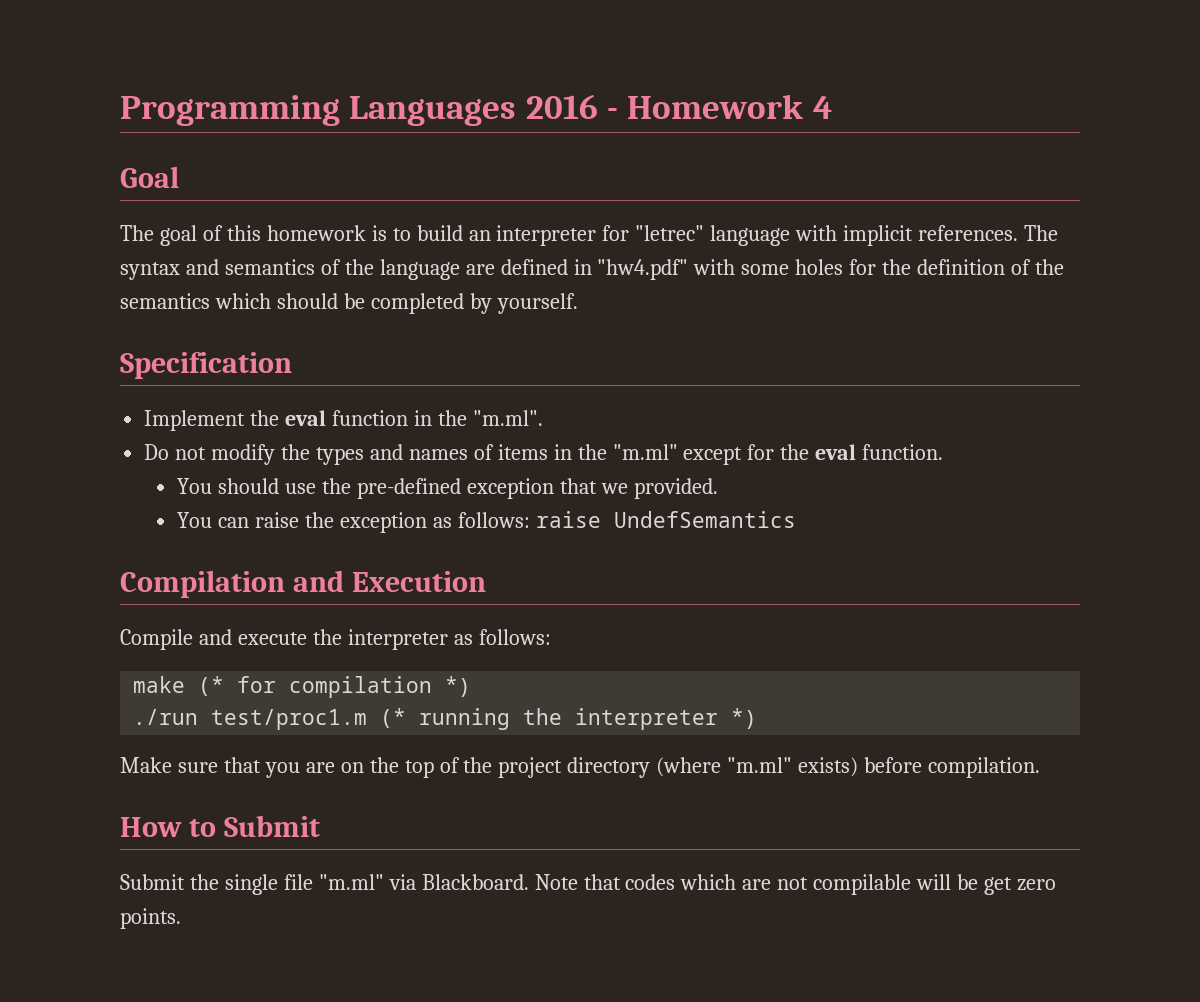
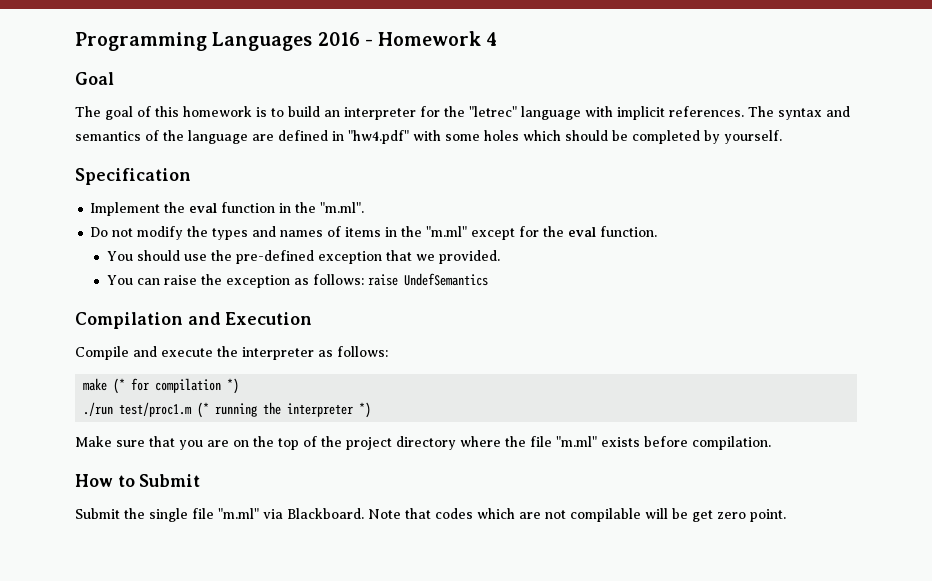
- The goal of this homework is to build an interpreter for "letrec" language with implicit references.
+ The goal of this homework is to build an interpreter for the "letrec" language with implicit references.
- The syntax and semantics of the language are defined in "hw4.pdf" with some holes for the definition of the semantics which should be completed by yourself.
+ The syntax and semantics of the language are defined in "hw4.pdf" with some holes which should be completed by yourself.
- Make sure that you are on the top of the project directory (where "m.ml" exists) before compilation.
+ Make sure that you are on the top of the project directory where the file "m.ml" exists before compilation.
- Note that codes which are not compilable will be get zero points.
+ Note that codes which are not compilable will be get zero point.

